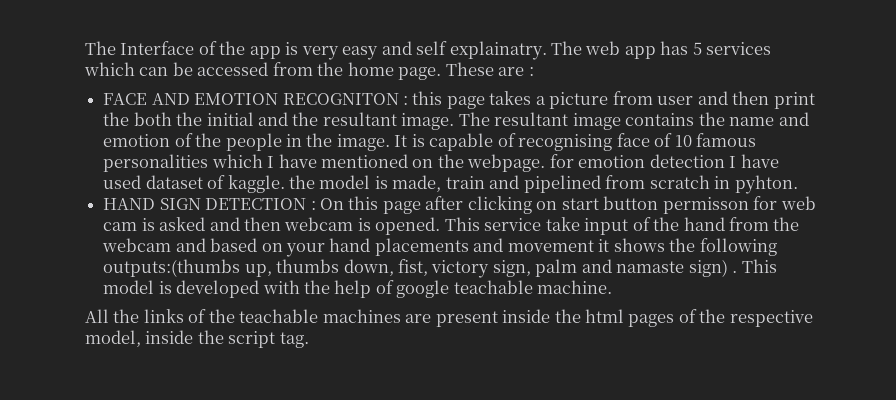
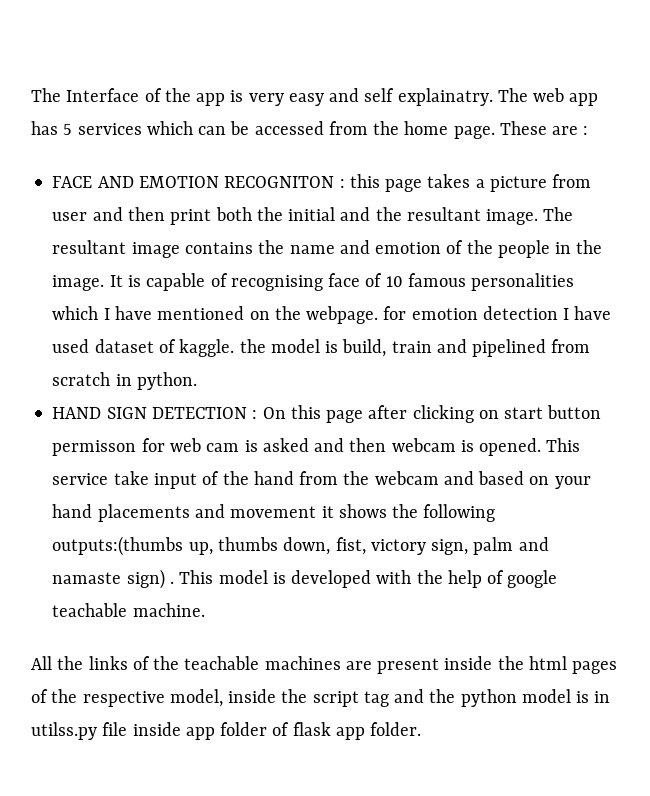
- FACE AND EMOTION RECOGNITON : this page takes a picture from user and then print the both the initial and the resultant image.
+ FACE AND EMOTION RECOGNITON : this page takes a picture from user and then print both the initial and the resultant image.
- It is capable of recognising face of 10 famous personalities which I have mentioned on the webpage. for emotion detection I have used dataset of kaggle. the model is made, train and pipelined from scratch in pyhton.
+ It is capable of recognising face of 10 famous personalities which I have mentioned on the webpage. for emotion detection I have used dataset of kaggle. the model is build, train and pipelined from scratch in python.
- All the links of the teachable machines are present inside the html pages of the respective model, inside the script tag.
+ All the links of the teachable machines are present inside the html pages of the respective model, inside the script tag and the python model is in utilss.py file inside app folder of flask app folder.

